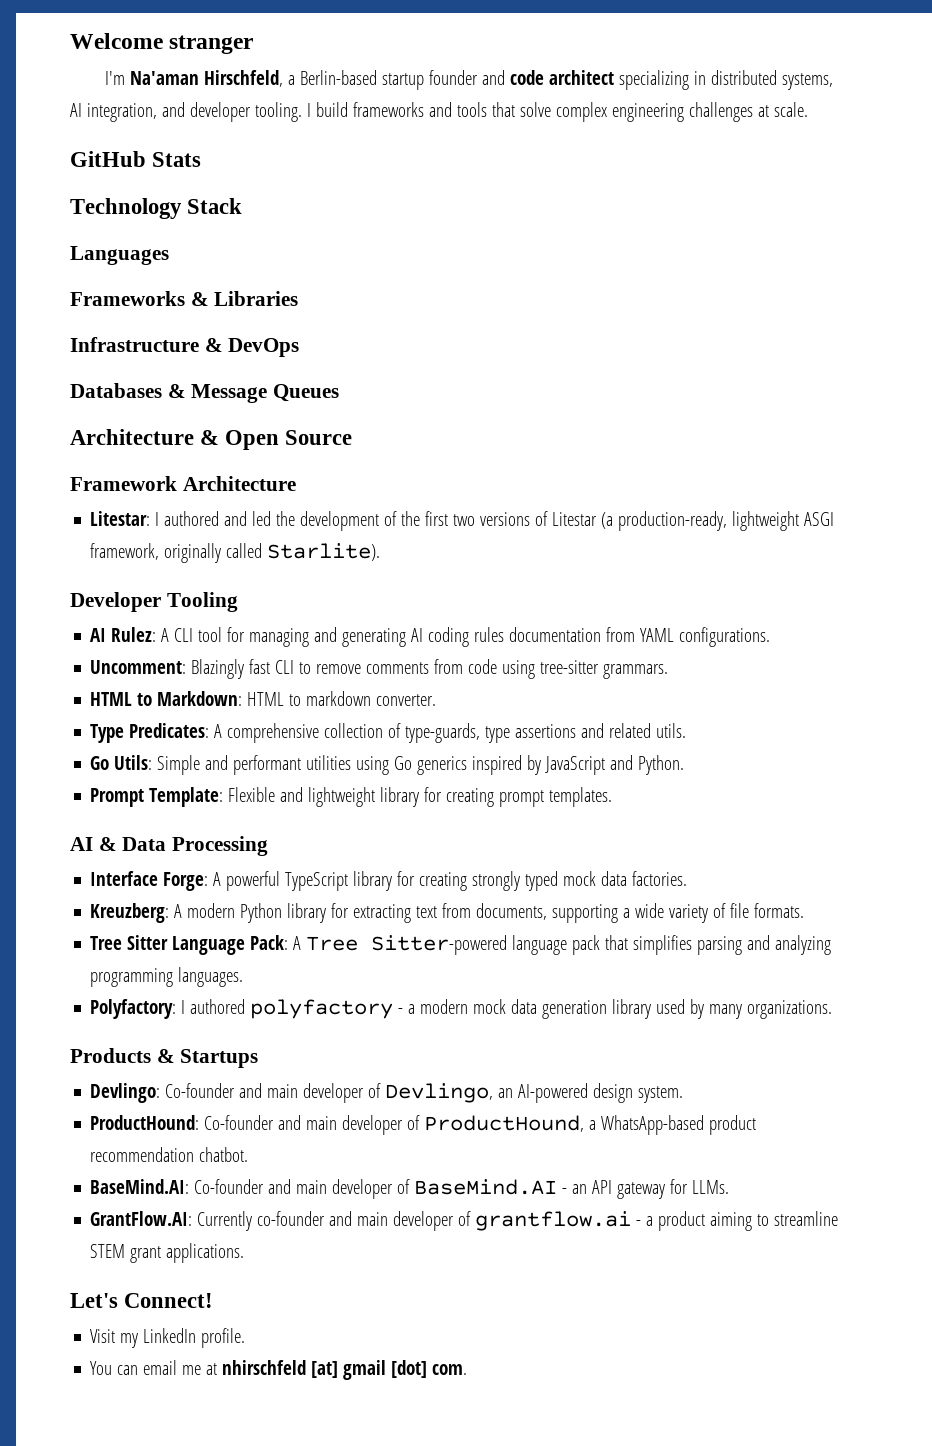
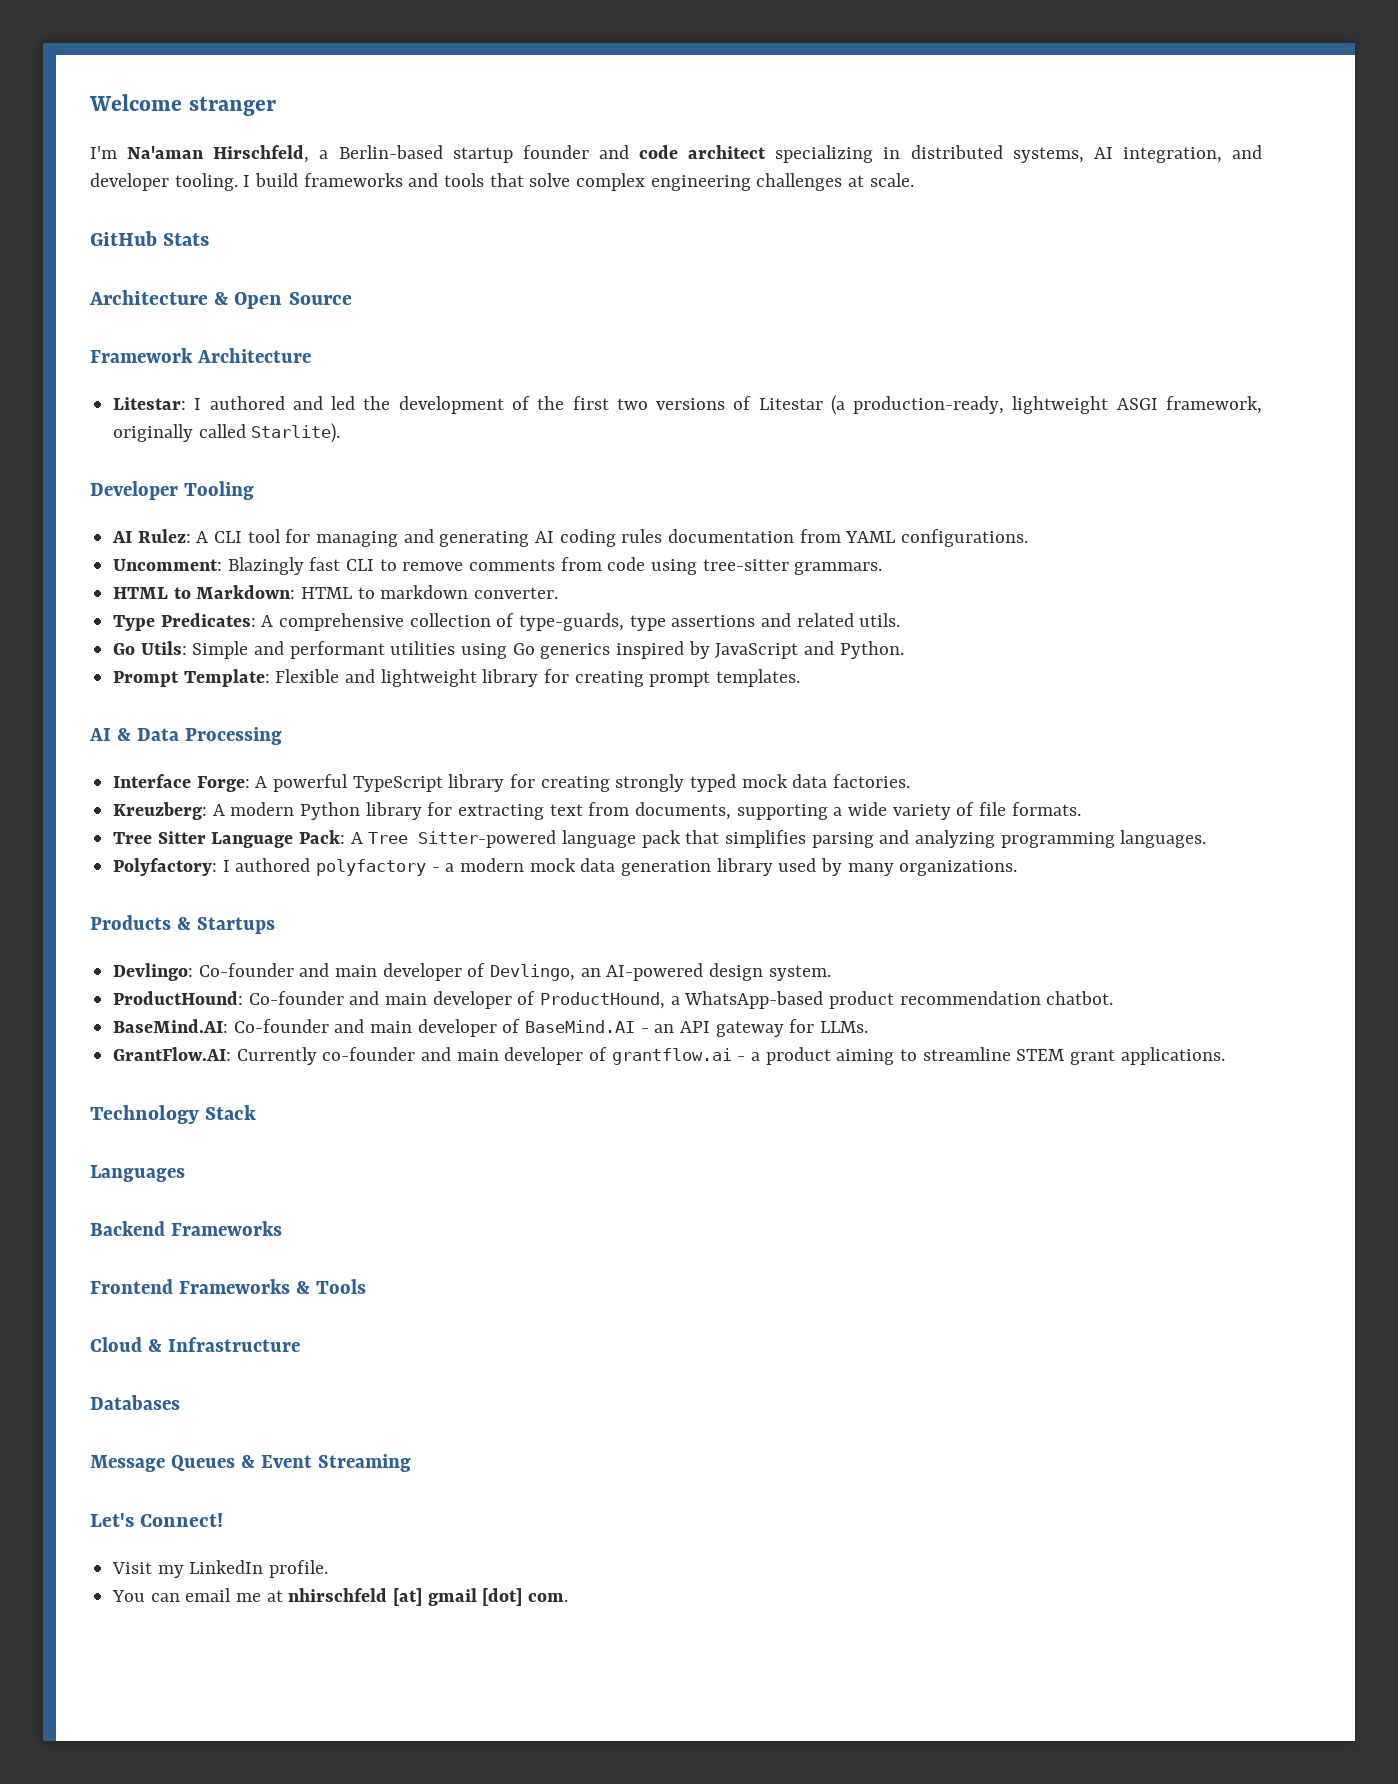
- Technology Stack
- Languages
- Frameworks & Libraries
- Infrastructure & DevOps
- Databases & Message Queues
+ Technology Stack
+ Languages
+ Backend Frameworks
+ Frontend Frameworks & Tools
+ Cloud & Infrastructure
+ Databases
+ Message Queues & Event Streaming

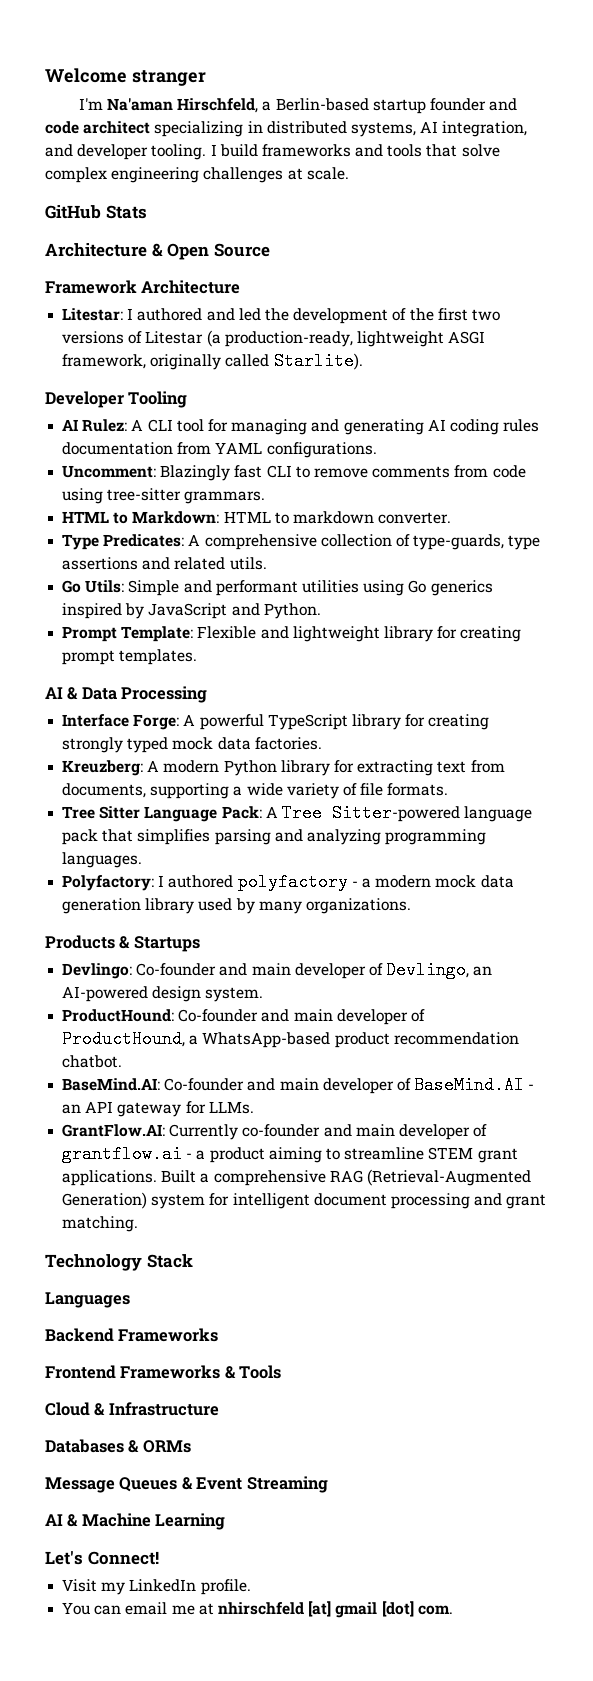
+ Built a comprehensive RAG (Retrieval-Augmented Generation) system for intelligent document processing and grant matching.
- Databases
+ Databases & ORMs
+ AI & Machine Learning

